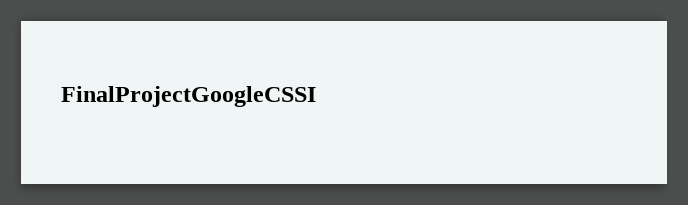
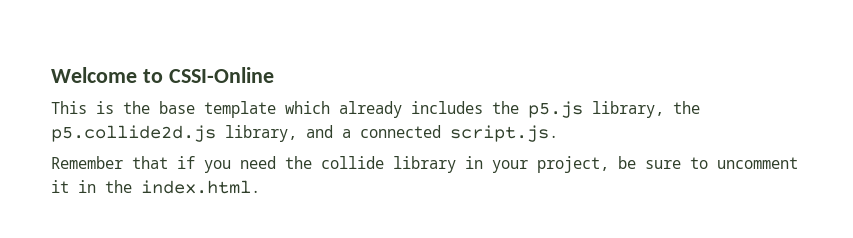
- FinalProjectGoogleCSSI
+ Welcome to CSSI-Online
+ This is the base template which already includes the p5.js library, the p5.collide2d.js library, and a connected script.js.
+ Remember that if you need the collide library in your project, be sure to uncomment it in the index.html.

